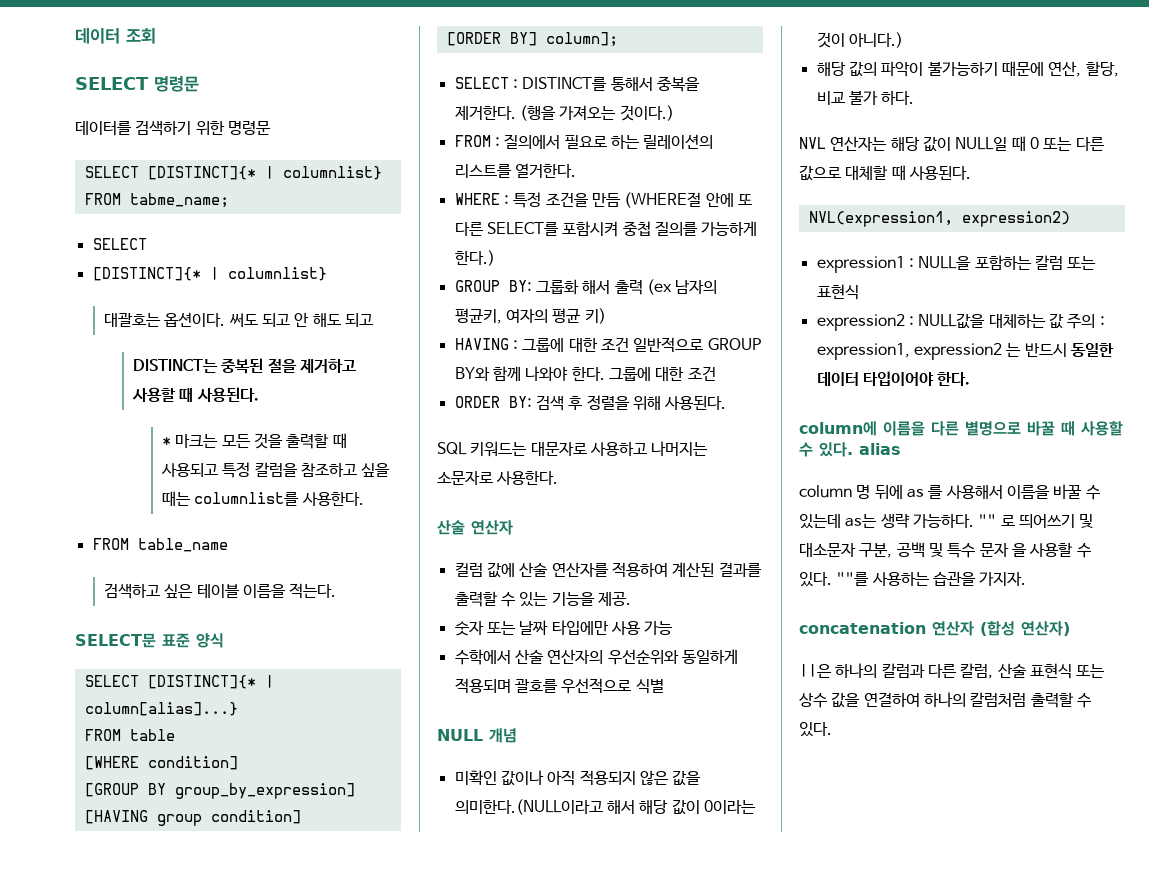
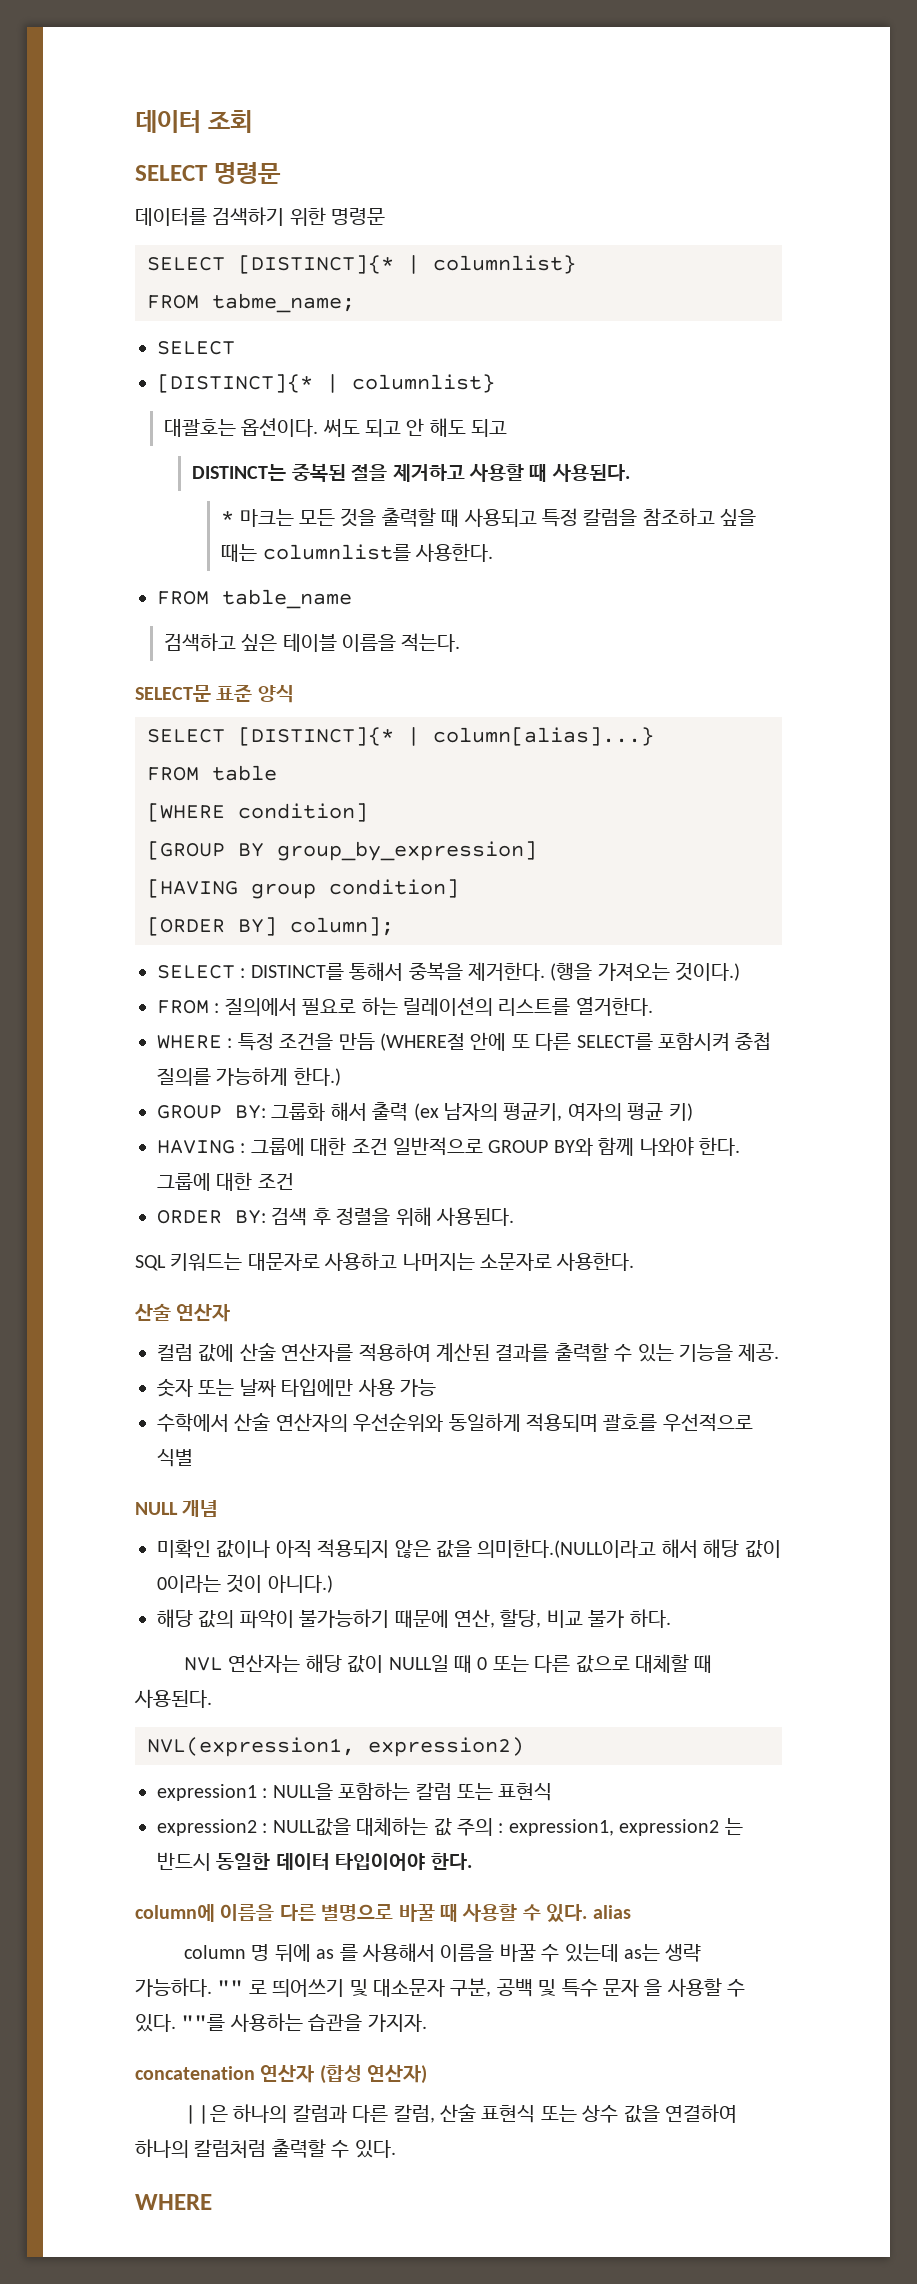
  ||은 하나의 칼럼과 다른 칼럼, 산술 표현식 또는 상수 값을 연결하여 하나의 칼럼처럼 출력할 수 있다.
+ WHERE

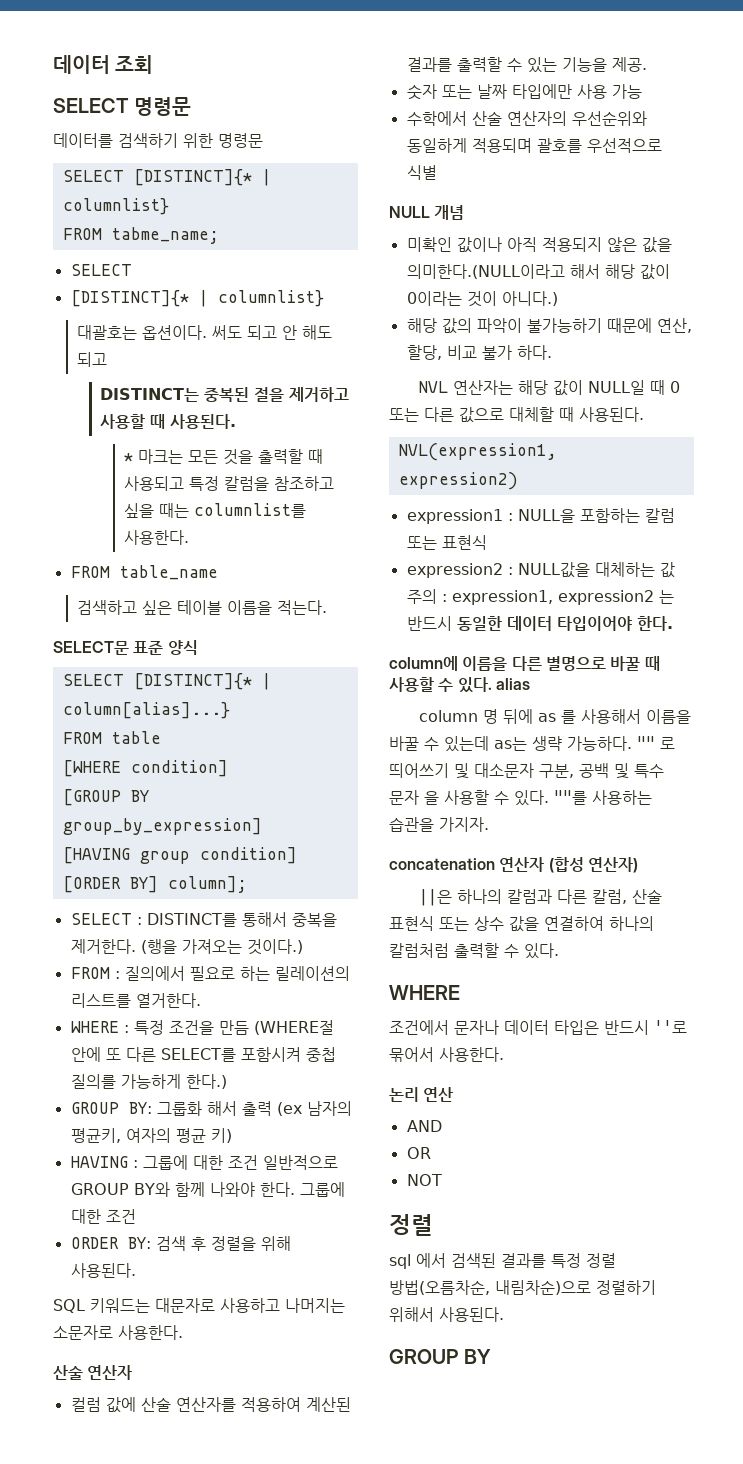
+ 조건에서 문자나 데이터 타입은 반드시 ''로 묶어서 사용한다.
+ 논리 연산
+ AND
+ OR
+ NOT
+ 정렬
+ sql 에서 검색된 결과를 특정 정렬 방법(오름차순, 내림차순)으로 정렬하기 위해서 사용된다.
+ GROUP BY

